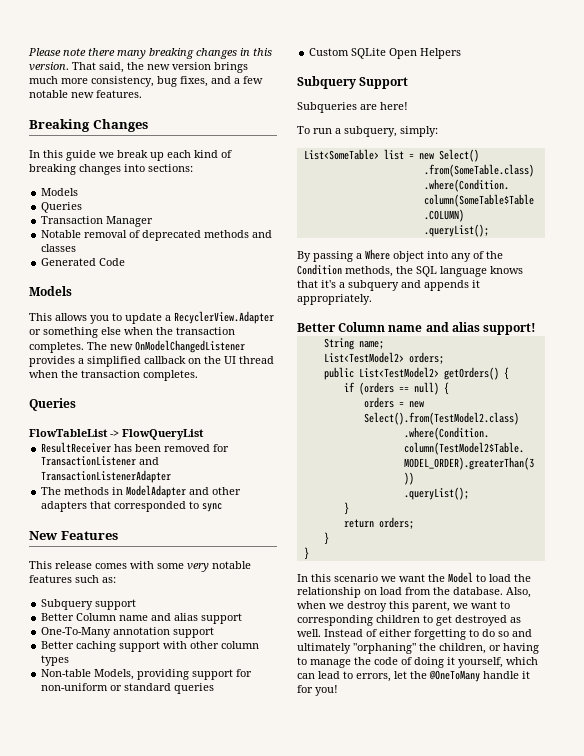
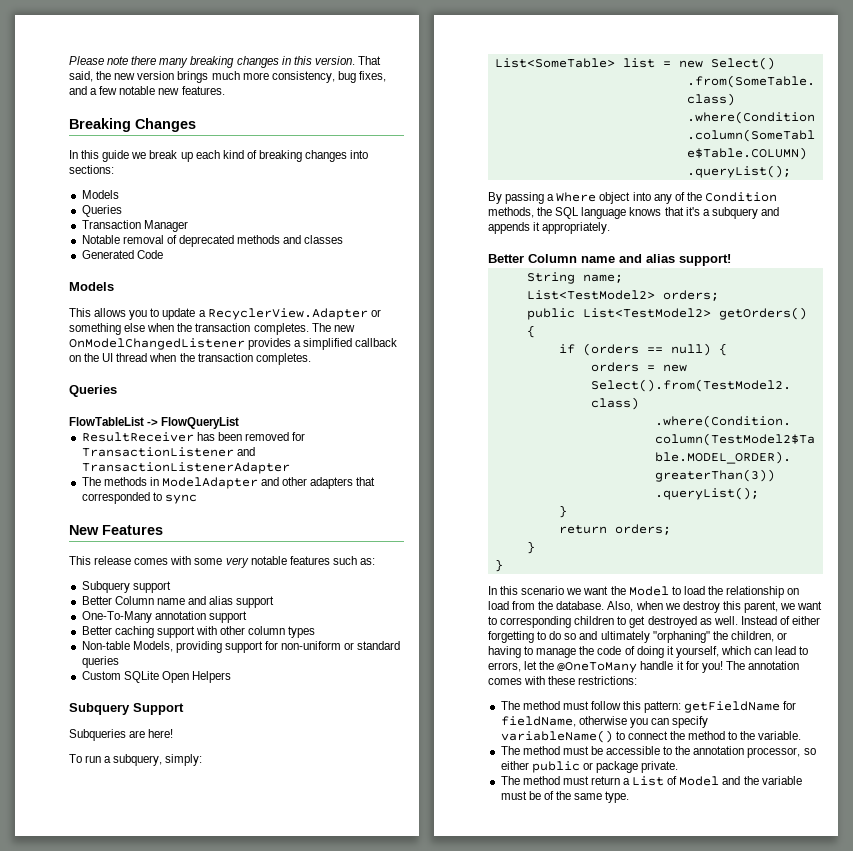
+ The annotation comes with these restrictions:
+ The method must follow this pattern: getFieldName for fieldName, otherwise you can specify variableName() to connect the method to the variable.
+ The method must be accessible to the annotation processor, so either public or package private.
+ The method must return a List of Model and the variable must be of the same type.

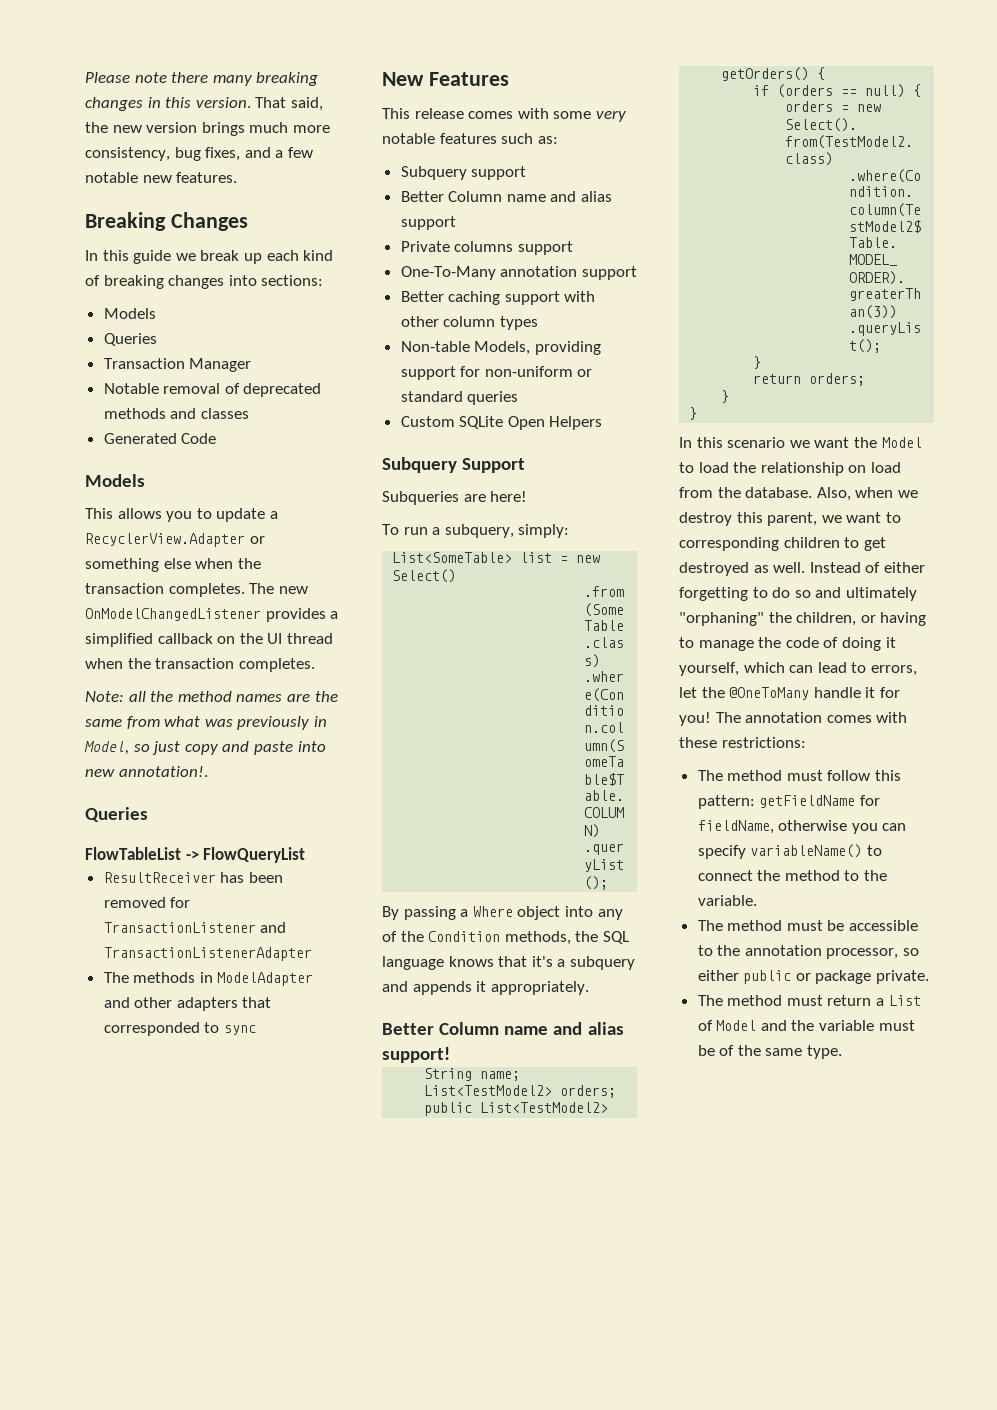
+ Note: all the method names are the same from what was previously in Model, so just copy and paste into new annotation!.
+ Private columns support

